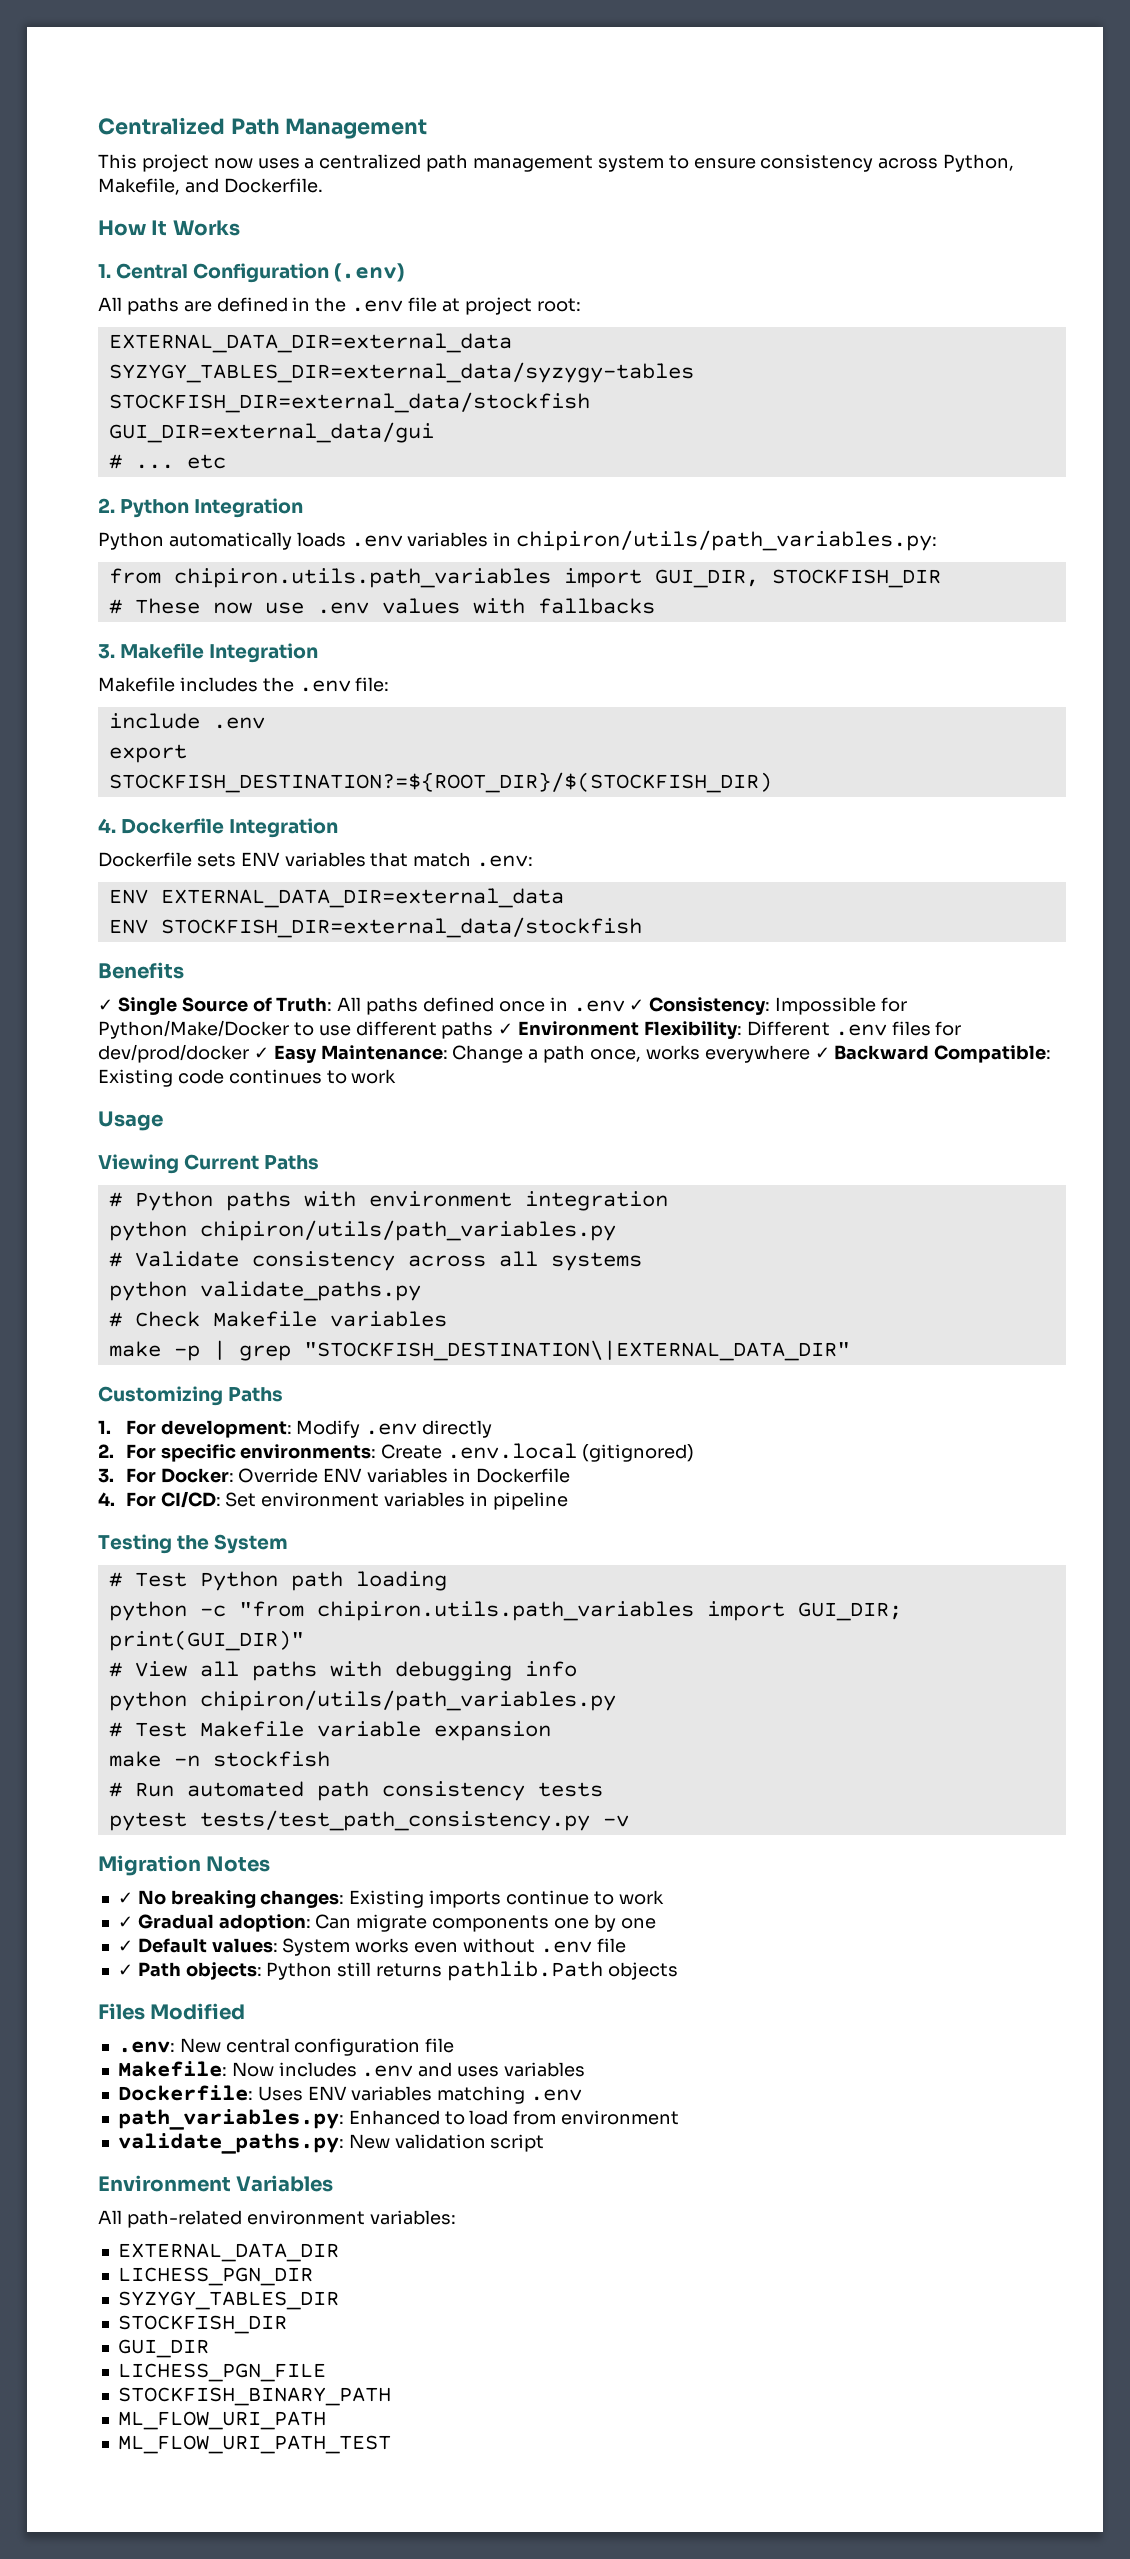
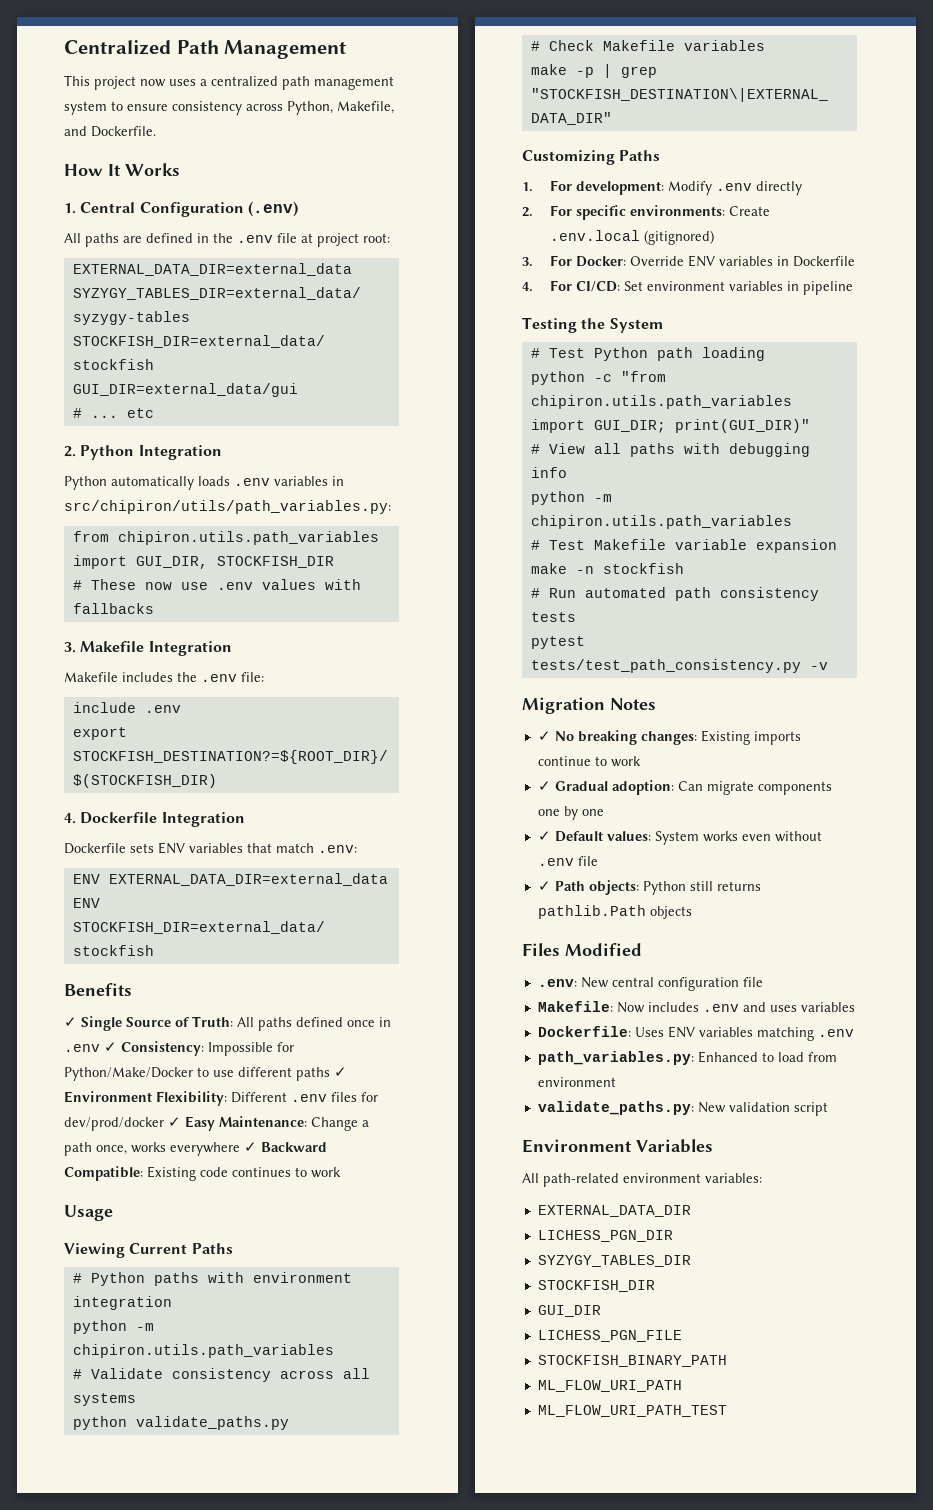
- Python automatically loads .env variables in chipiron/utils/path_variables.py:
+ Python automatically loads .env variables in src/chipiron/utils/path_variables.py:
  # Python paths with environment integration
- python chipiron/utils/path_variables.py
+ python -m chipiron.utils.path_variables
  # View all paths with debugging info
- python chipiron/utils/path_variables.py
+ python -m chipiron.utils.path_variables

